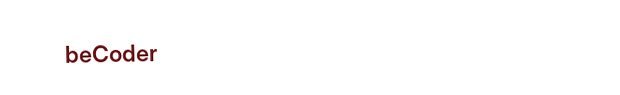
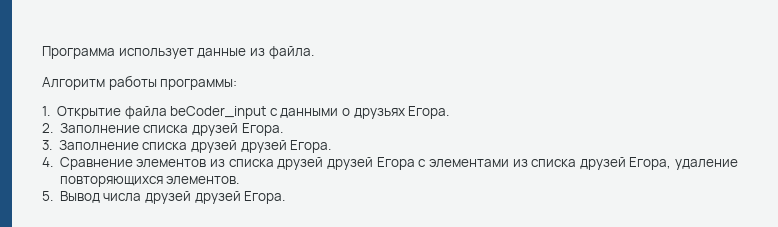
- beCoder
+ Программа использует данные из файла.
+ Алгоритм работы программы:
+ 1. Открытие файла beCoder_input с данными о друзьях Егора.
+ 2. Заполнение списка друзей Егора.
+ 3. Заполнение списка друзей друзей Егора.
+ 4. Сравнение элементов из списка друзей друзей Егора с элементами из списка друзей Егора, удаление повторяющихся элементов.
+ 5. Вывод числа друзей друзей Егора.

